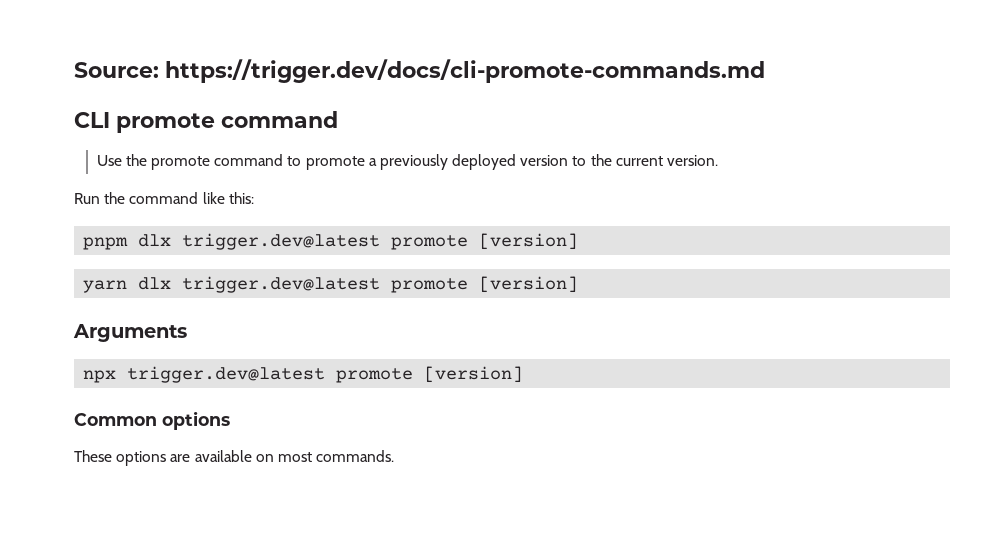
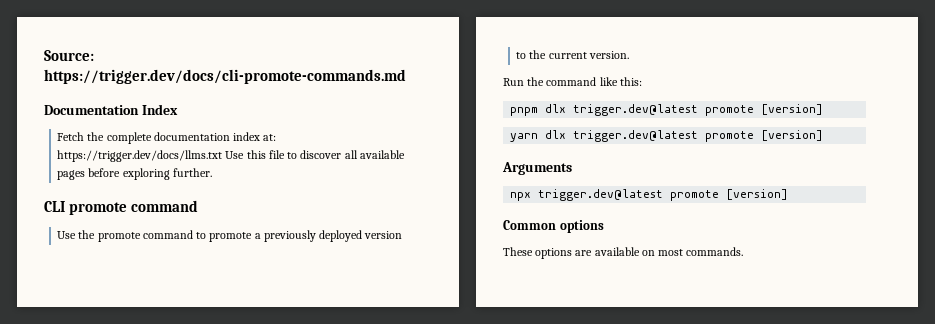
+ Documentation Index
+ Fetch the complete documentation index at: https://trigger.dev/docs/llms.txt Use this file to discover all available pages before exploring further.

